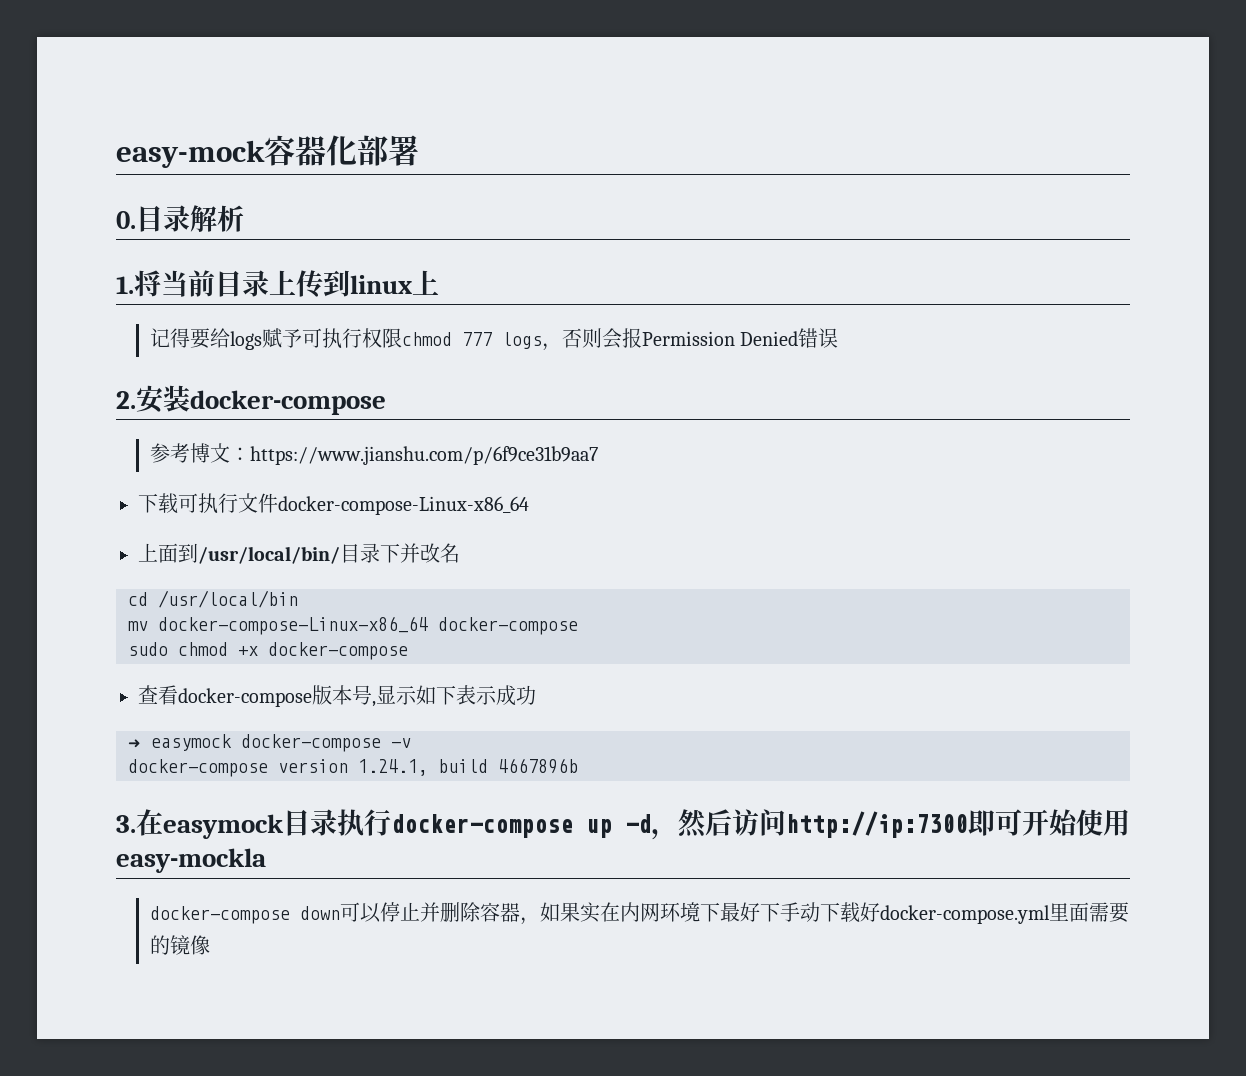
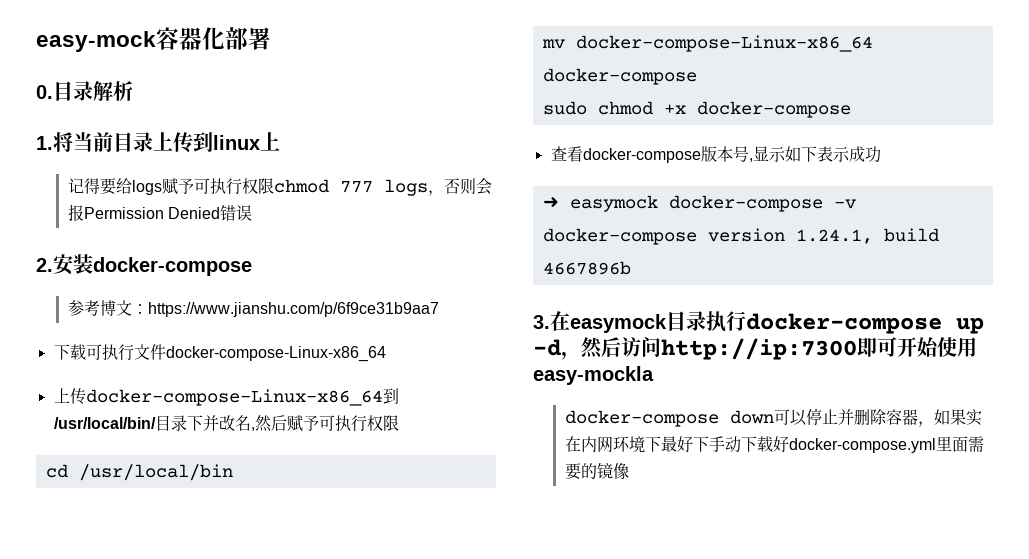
- 上面到/usr/local/bin/目录下并改名
+ 上传docker-compose-Linux-x86_64到/usr/local/bin/目录下并改名,然后赋予可执行权限

